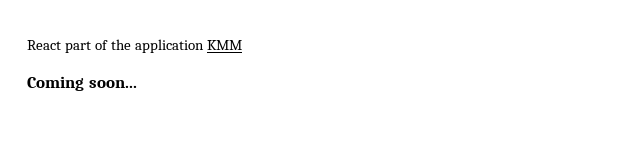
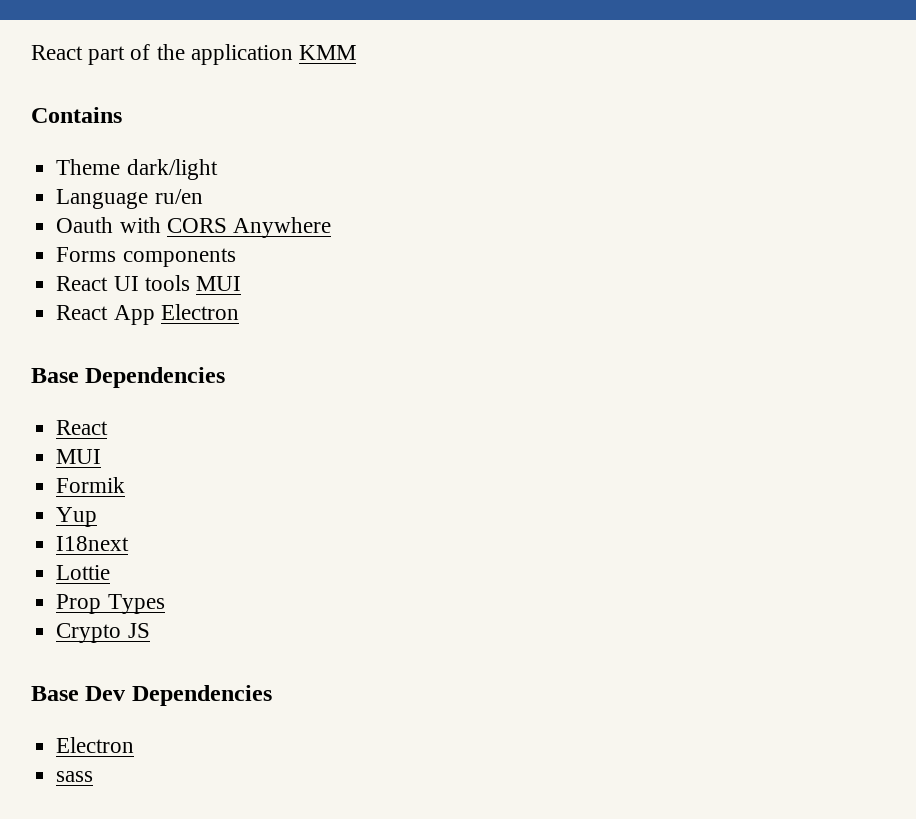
- Coming soon...
+ Contains
+ Theme dark/light
+ Language ru/en
+ Oauth with CORS Anywhere
+ Forms components
+ React UI tools MUI
+ React App Electron
+ Base Dependencies
+ React
+ MUI
+ Formik
+ Yup
+ I18next
+ Lottie
+ Prop Types
+ Crypto JS
+ Base Dev Dependencies
+ Electron
+ sass

